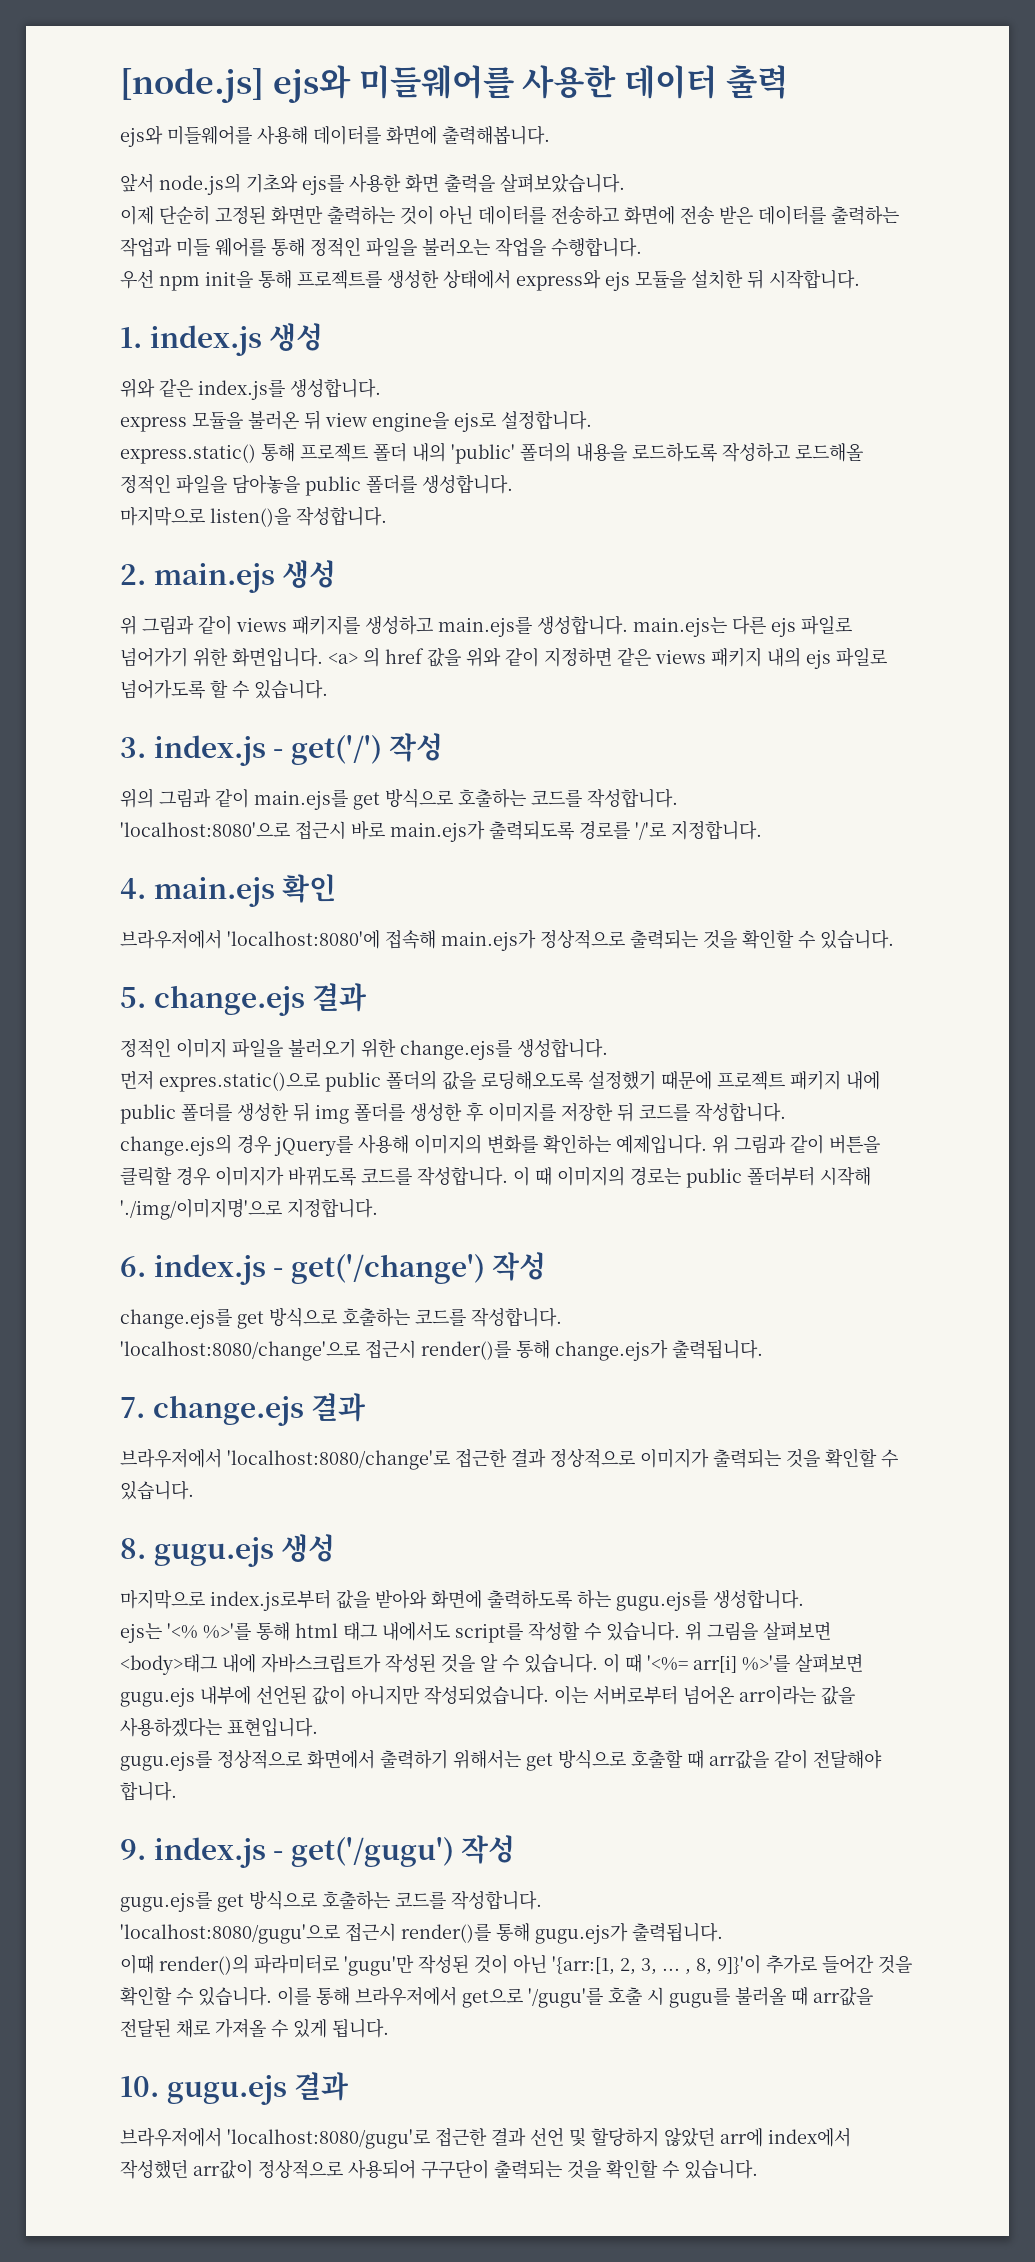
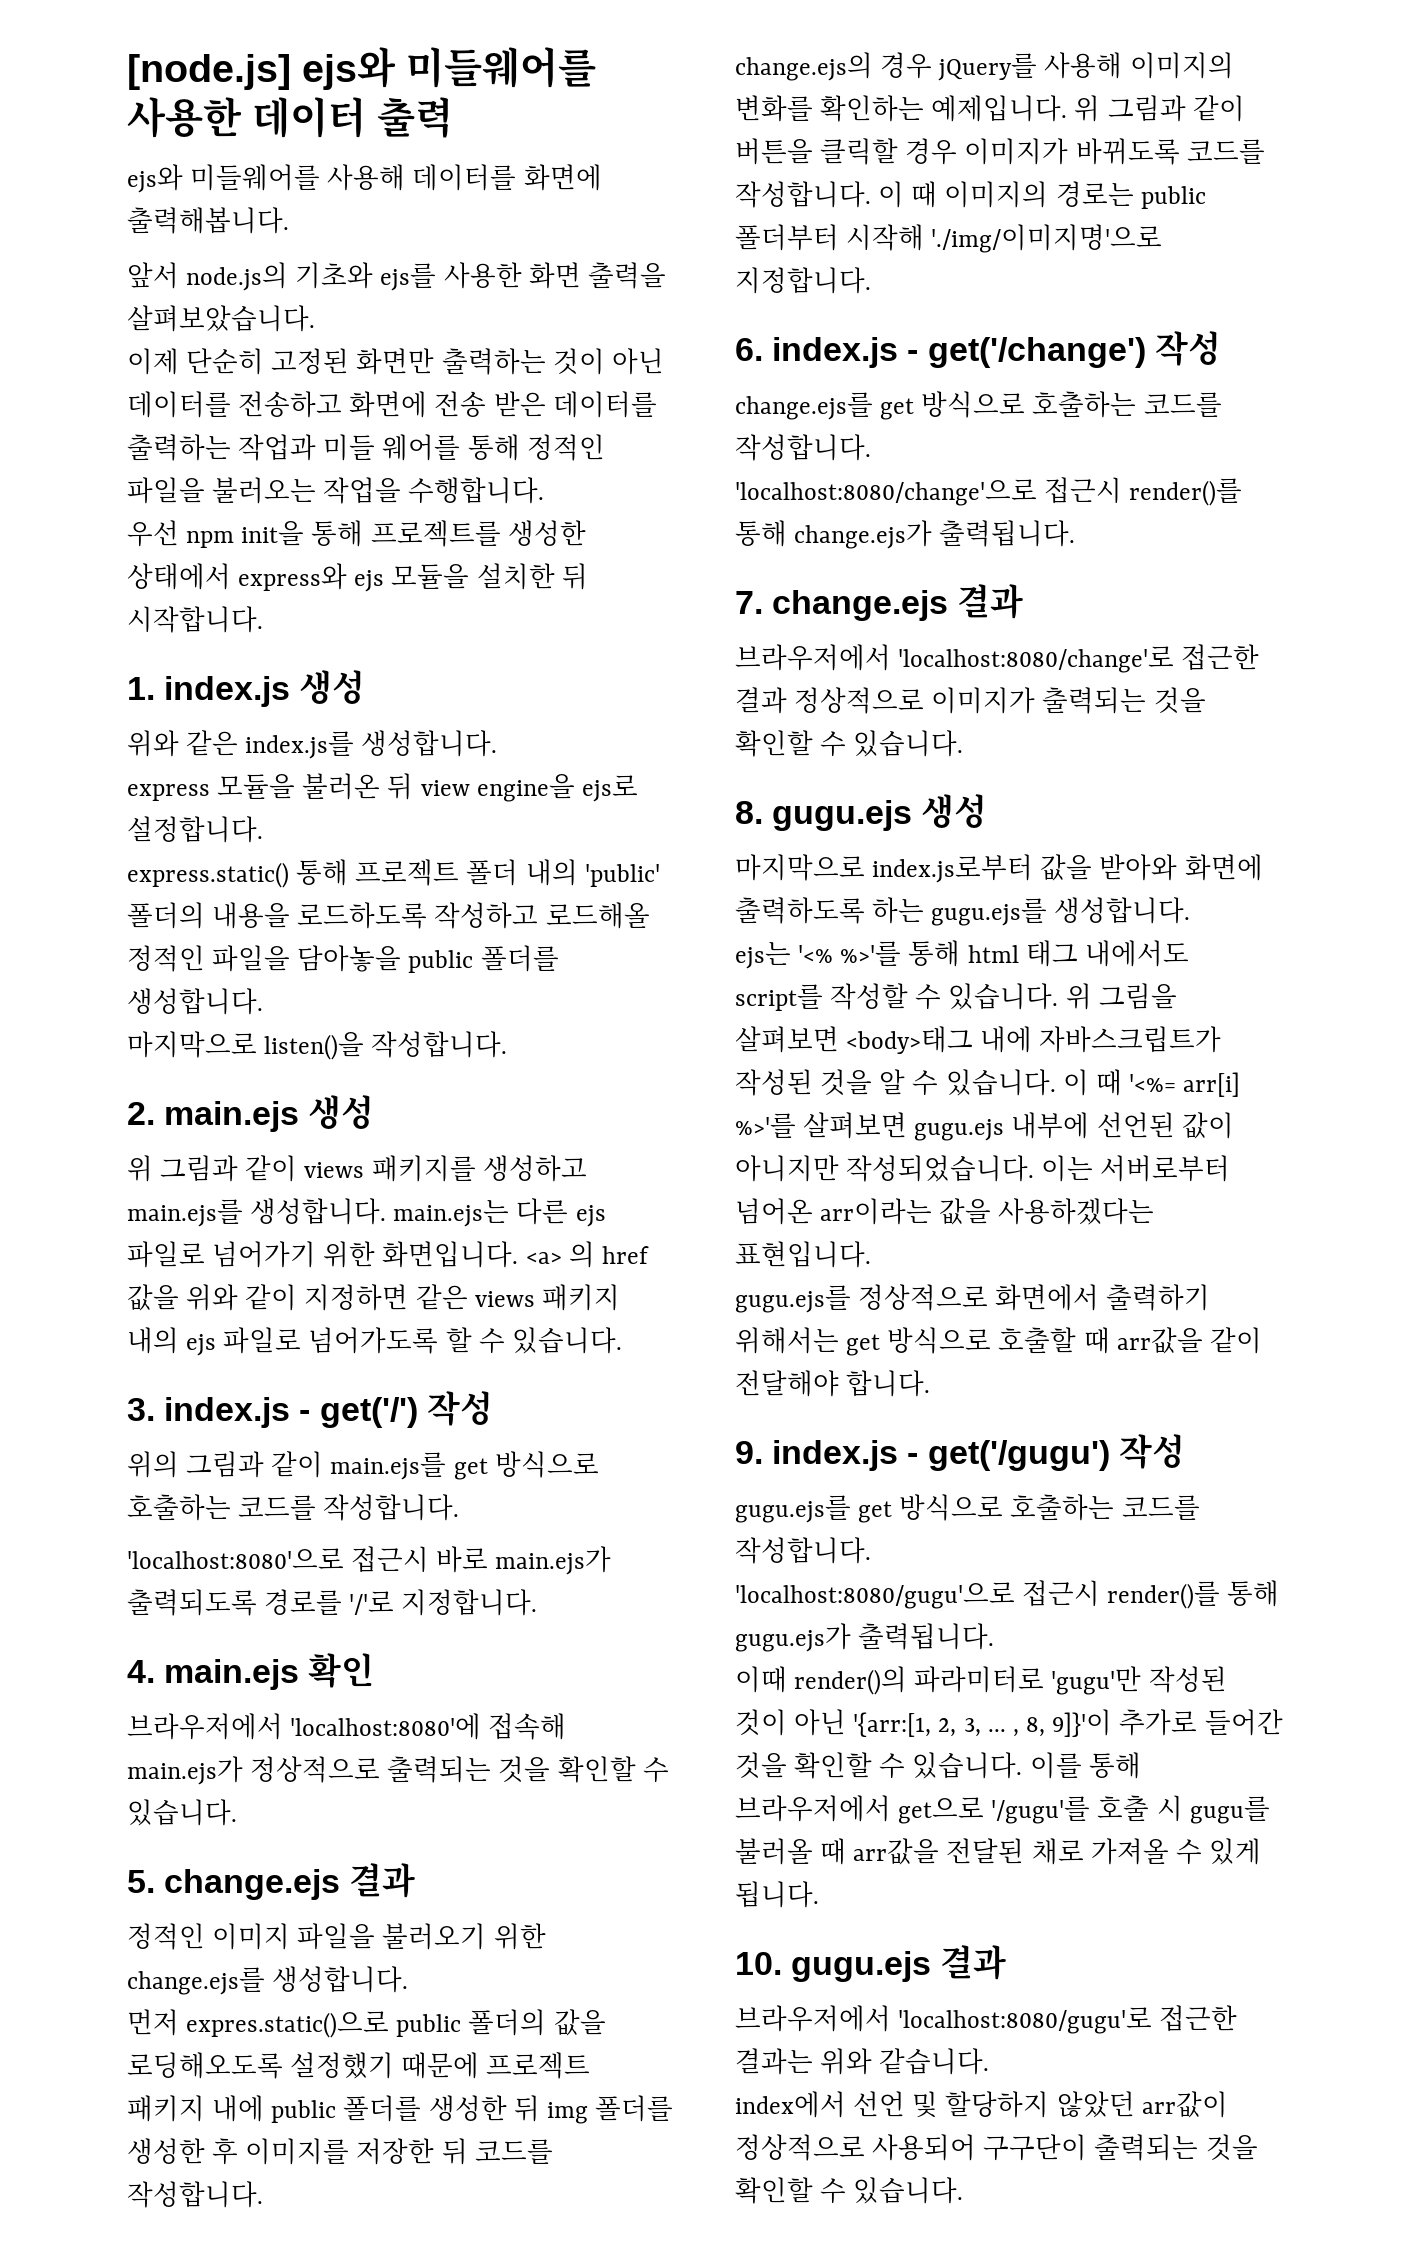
- 브라우저에서 'localhost:8080/gugu'로 접근한 결과 선언 및 할당하지 않았던 arr에 index에서 작성했던 arr값이 정상적으로 사용되어 구구단이 출력되는 것을 확인할 수 있습니다.
+ 브라우저에서 'localhost:8080/gugu'로 접근한 결과는 위와 같습니다.
+ index에서 선언 및 할당하지 않았던 arr값이 정상적으로 사용되어 구구단이 출력되는 것을 확인할 수 있습니다.

